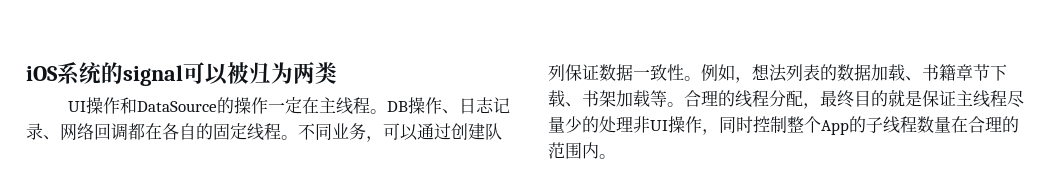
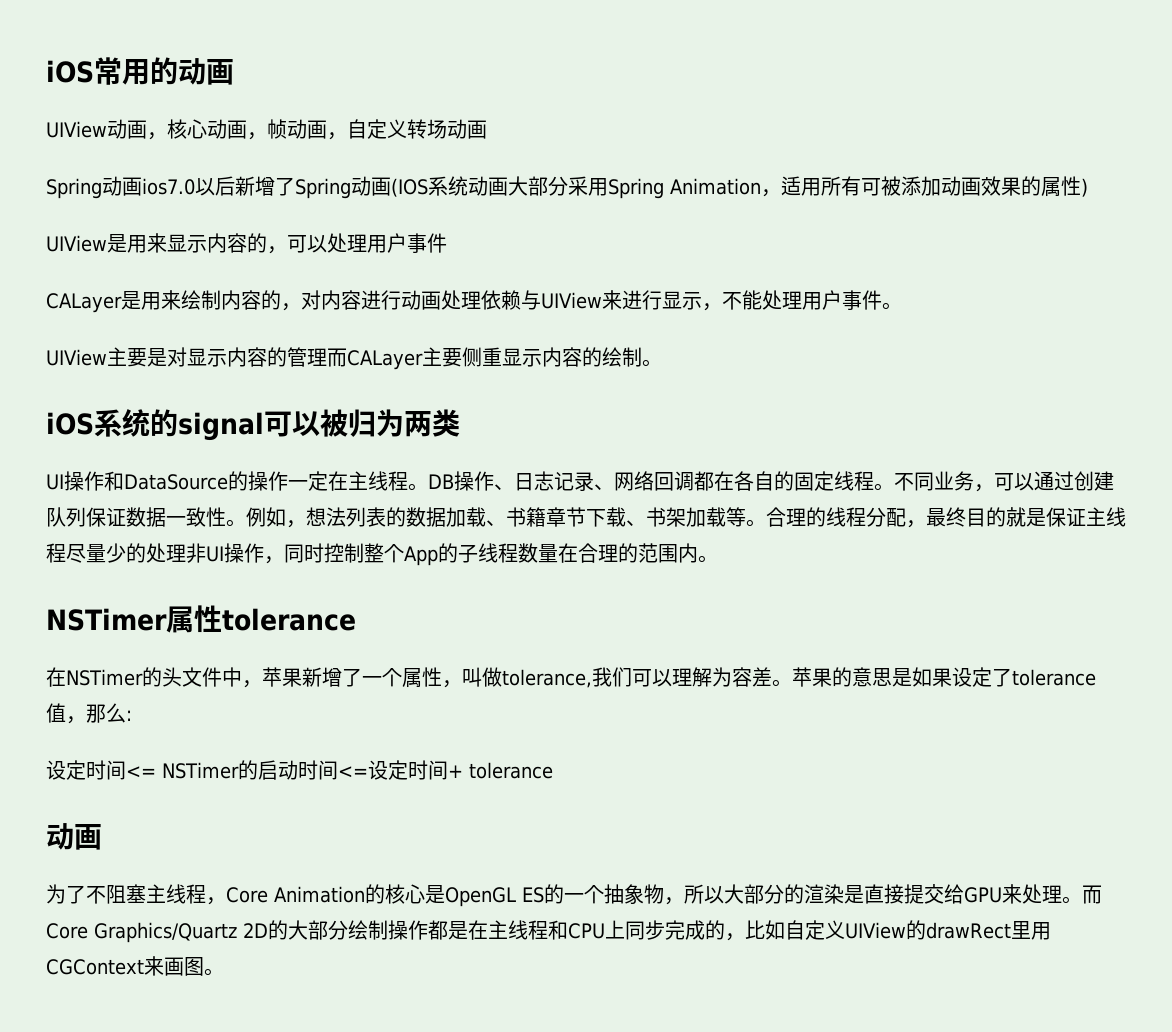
+ iOS常用的动画
+ UIView动画，核心动画，帧动画，自定义转场动画
+ Spring动画ios7.0以后新增了Spring动画(IOS系统动画大部分采用Spring Animation，适用所有可被添加动画效果的属性)
+ UIView是用来显示内容的，可以处理用户事件
+ CALayer是用来绘制内容的，对内容进行动画处理依赖与UIView来进行显示，不能处理用户事件。
+ UIView主要是对显示内容的管理而CALayer主要侧重显示内容的绘制。
+ NSTimer属性tolerance
+ 在NSTimer的头文件中，苹果新增了一个属性，叫做tolerance,我们可以理解为容差。苹果的意思是如果设定了tolerance值，那么:
+ 设定时间<= NSTimer的启动时间<=设定时间+ tolerance
+ 动画
+ 为了不阻塞主线程，Core Animation的核心是OpenGL ES的一个抽象物，所以大部分的渲染是直接提交给GPU来处理。而Core Graphics/Quartz 2D的大部分绘制操作都是在主线程和CPU上同步完成的，比如自定义UIView的drawRect里用CGContext来画图。

